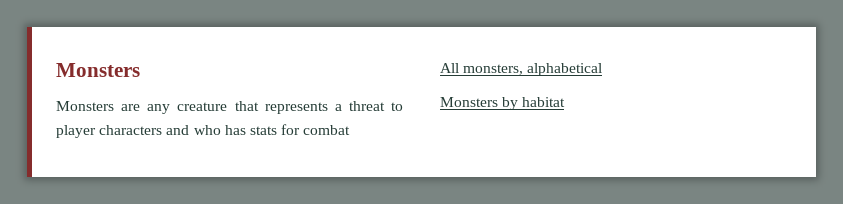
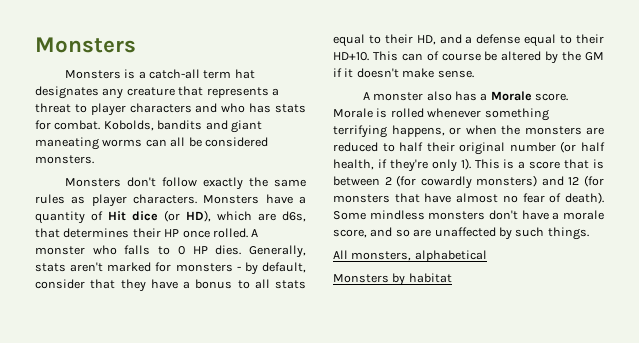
- Monsters are any creature that represents a threat to player characters and who has stats for combat
+ Monsters is a catch-all term hat designates any creature that represents a threat to player characters and who has stats for combat. Kobolds, bandits and giant maneating worms can all be considered monsters.
+ Monsters don't follow exactly the same rules as player characters. Monsters have a quantity of Hit dice (or HD), which are d6s, that determines their HP once rolled. A monster who falls to 0 HP dies. Generally, stats aren't marked for monsters - by default, consider that they have a bonus to all stats equal to their HD, and a defense equal to their HD+10. This can of course be altered by the GM if it doesn't make sense.
+ A monster also has a Morale score. Morale is rolled whenever something terrifying happens, or when the monsters are reduced to half their original number (or half health, if they're only 1). This is a score that is between 2 (for cowardly monsters) and 12 (for monsters that have almost no fear of death). Some mindless monsters don't have a morale score, and so are unaffected by such things.

